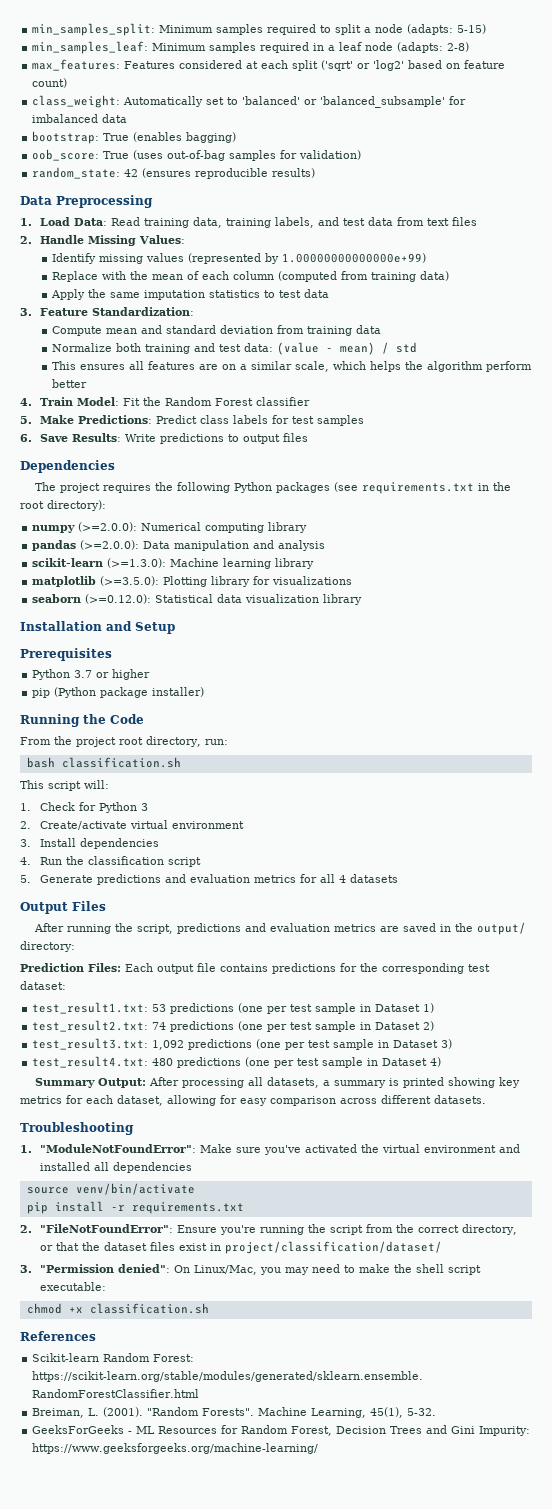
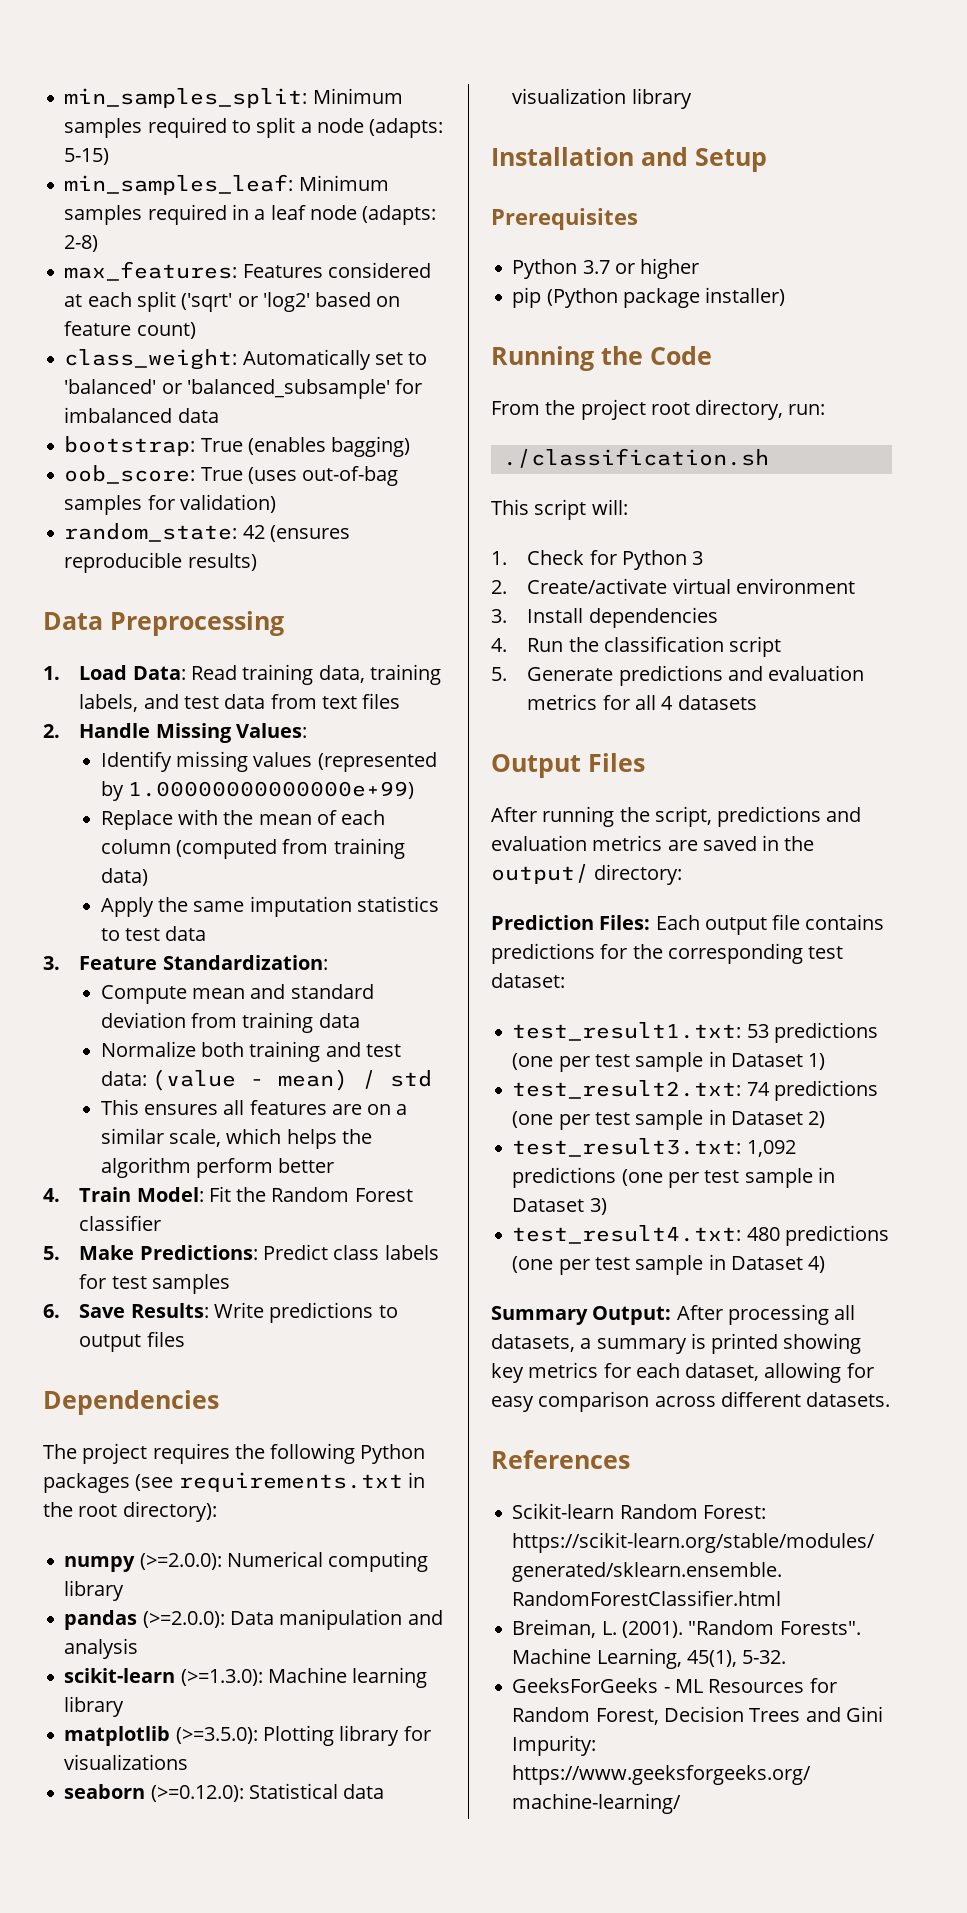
- bash classification.sh
+ ./classification.sh
- Troubleshooting
- 1. "ModuleNotFoundError": Make sure you've activated the virtual environment and installed all dependencies
- source venv/bin/activate
- pip install -r requirements.txt
- 2. "FileNotFoundError": Ensure you're running the script from the correct directory, or that the dataset files exist in project/classification/dataset/
- 3. "Permission denied": On Linux/Mac, you may need to make the shell script executable:
- chmod +x classification.sh

